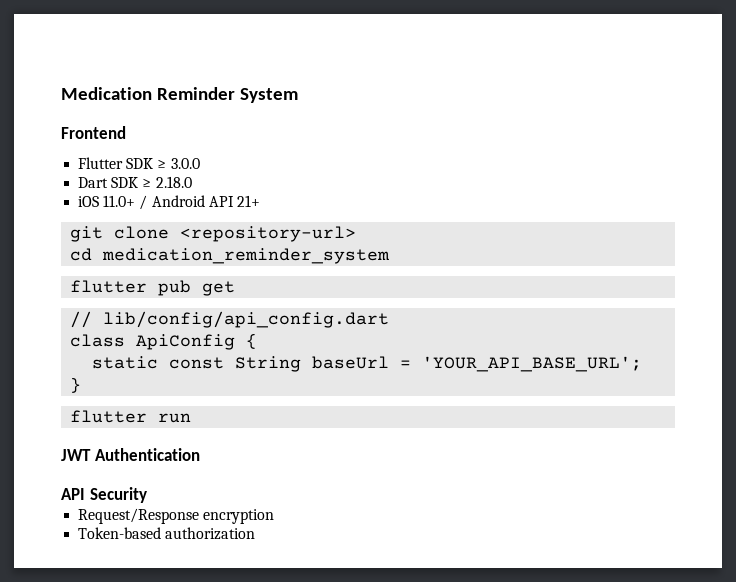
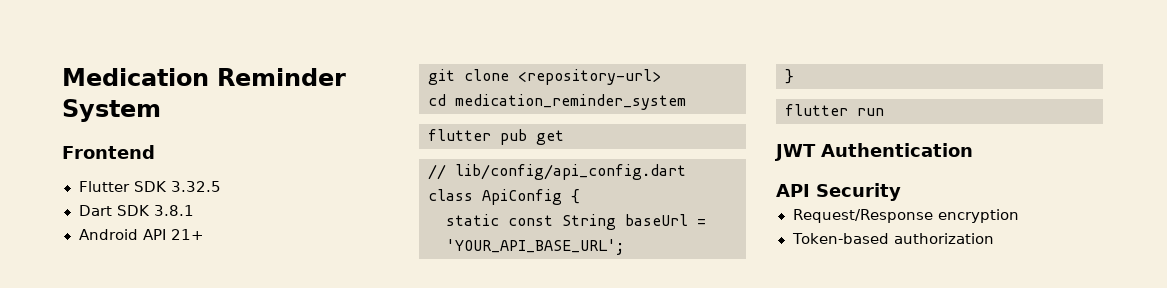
- Flutter SDK ≥ 3.0.0
+ Flutter SDK 3.32.5
- Dart SDK ≥ 2.18.0
- iOS 11.0+ / Android API 21+
+ Dart SDK 3.8.1
+ Android API 21+

